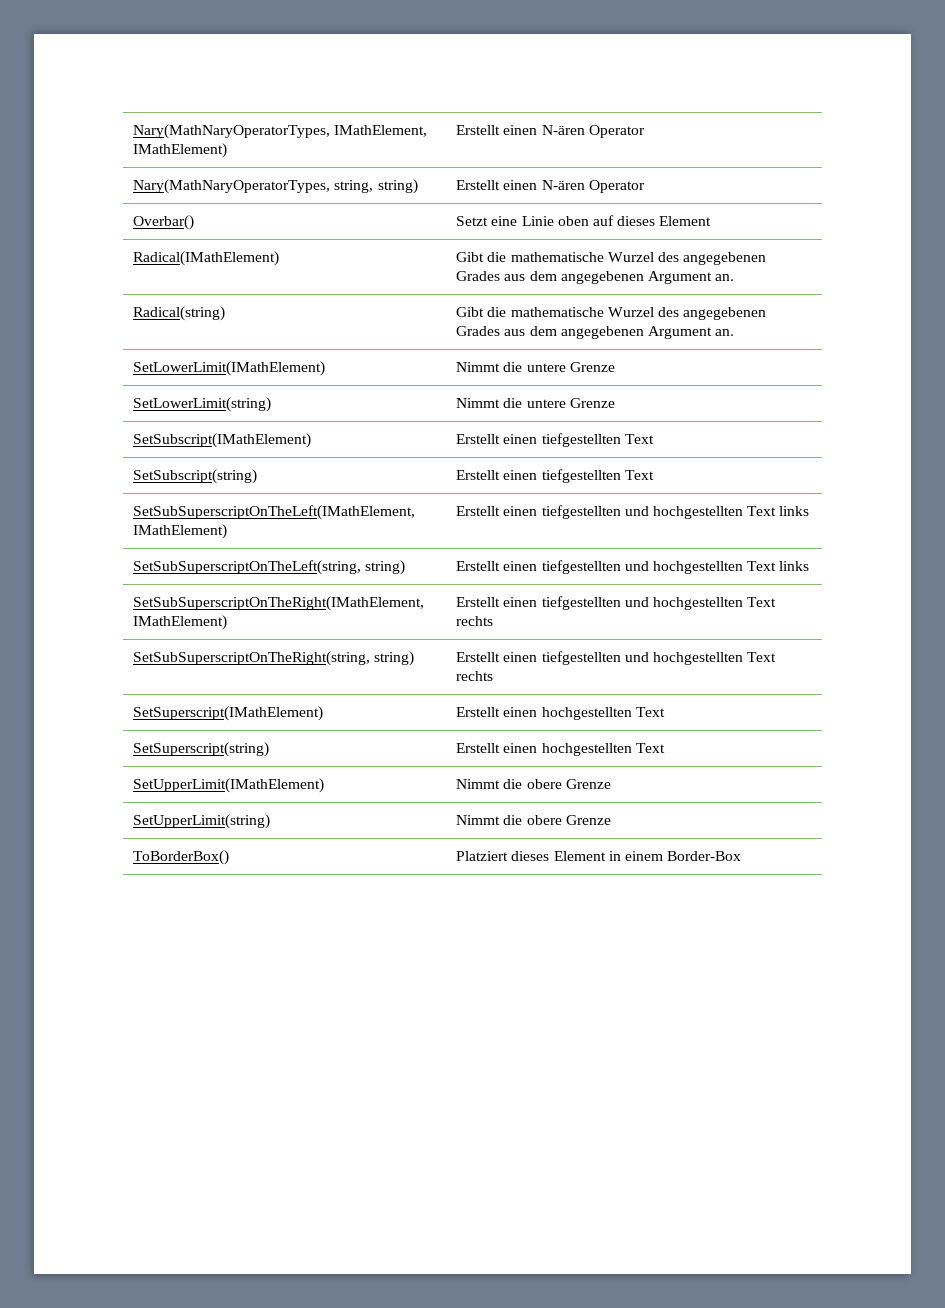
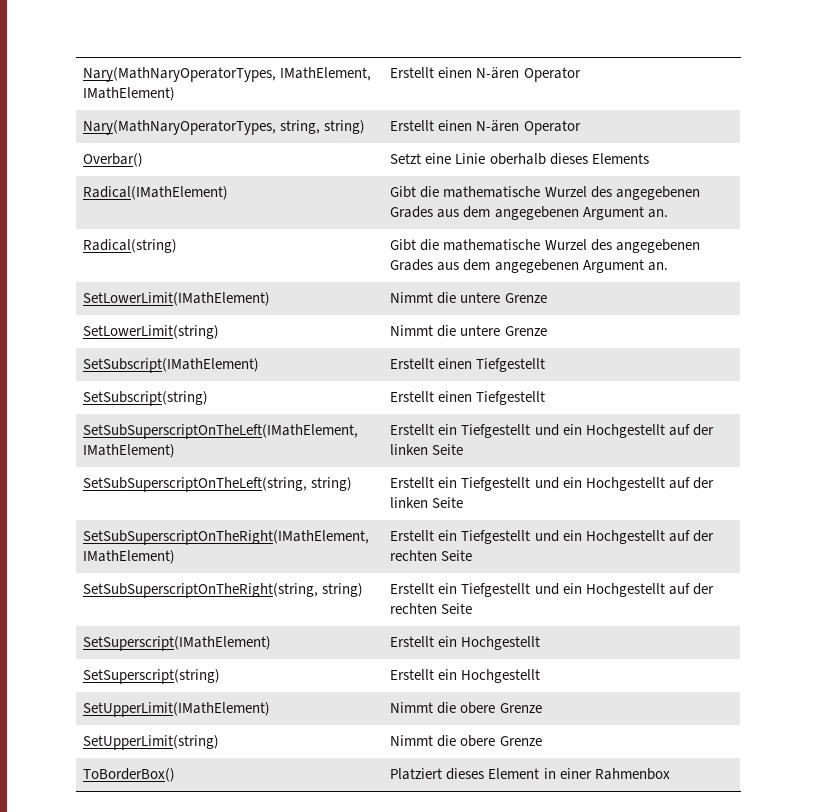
- Overbar() | Setzt eine Linie oben auf dieses Element
+ Overbar() | Setzt eine Linie oberhalb dieses Elements
- SetSubscript(IMathElement) | Erstellt einen tiefgestellten Text
+ SetSubscript(IMathElement) | Erstellt einen Tiefgestellt
- SetSubscript(string) | Erstellt einen tiefgestellten Text
+ SetSubscript(string) | Erstellt einen Tiefgestellt
- SetSubSuperscriptOnTheLeft(IMathElement, IMathElement) | Erstellt einen tiefgestellten und hochgestellten Text links
- SetSubSuperscriptOnTheLeft(string, string) | Erstellt einen tiefgestellten und hochgestellten Text links
- SetSubSuperscriptOnTheRight(IMathElement, IMathElement) | Erstellt einen tiefgestellten und hochgestellten Text rechts
- SetSubSuperscriptOnTheRight(string, string) | Erstellt einen tiefgestellten und hochgestellten Text rechts
+ SetSubSuperscriptOnTheLeft(IMathElement, IMathElement) | Erstellt ein Tiefgestellt und ein Hochgestellt auf der linken Seite
+ SetSubSuperscriptOnTheLeft(string, string) | Erstellt ein Tiefgestellt und ein Hochgestellt auf der linken Seite
+ SetSubSuperscriptOnTheRight(IMathElement, IMathElement) | Erstellt ein Tiefgestellt und ein Hochgestellt auf der rechten Seite
+ SetSubSuperscriptOnTheRight(string, string) | Erstellt ein Tiefgestellt und ein Hochgestellt auf der rechten Seite
- SetSuperscript(IMathElement) | Erstellt einen hochgestellten Text
+ SetSuperscript(IMathElement) | Erstellt ein Hochgestellt
- SetSuperscript(string) | Erstellt einen hochgestellten Text
+ SetSuperscript(string) | Erstellt ein Hochgestellt
- ToBorderBox() | Platziert dieses Element in einem Border-Box
+ ToBorderBox() | Platziert dieses Element in einer Rahmenbox

